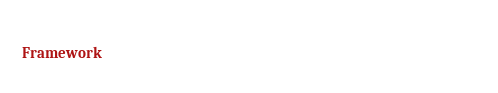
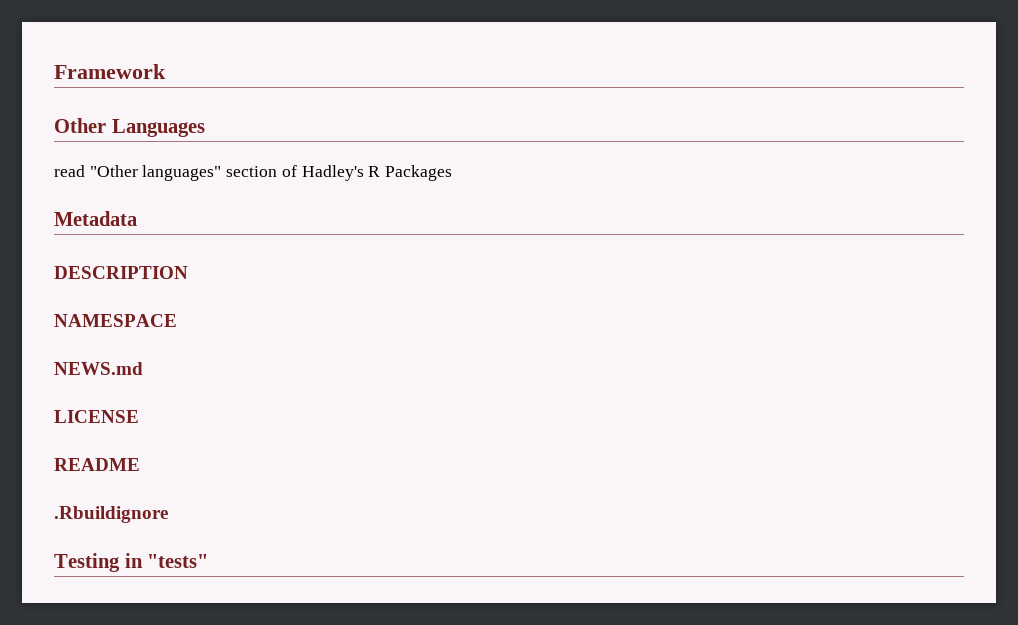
+ Other Languages
+ read "Other languages" section of Hadley's R Packages
+ Metadata
+ DESCRIPTION
+ NAMESPACE
+ NEWS.md
+ LICENSE
+ README
+ .Rbuildignore
+ Testing in "tests"

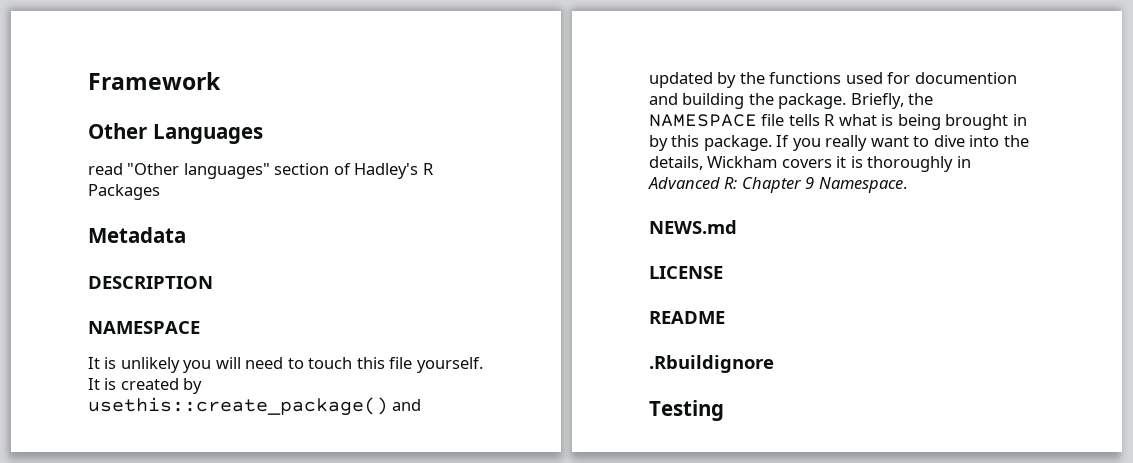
+ It is unlikely you will need to touch this file yourself. It is created by usethis::create_package() and updated by the functions used for documention and building the package. Briefly, the NAMESPACE file tells R what is being brought in by this package. If you really want to dive into the details, Wickham covers it is thoroughly in Advanced R: Chapter 9 Namespace.
- Testing in "tests"
+ Testing

